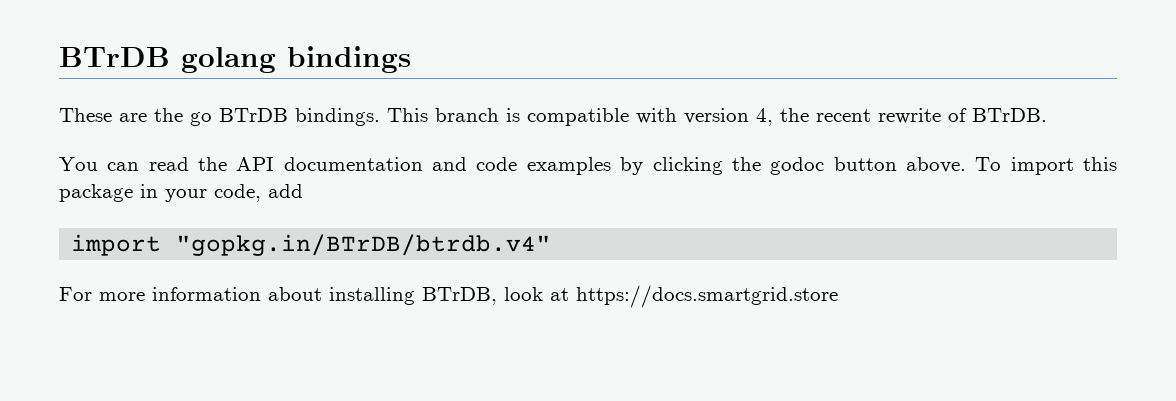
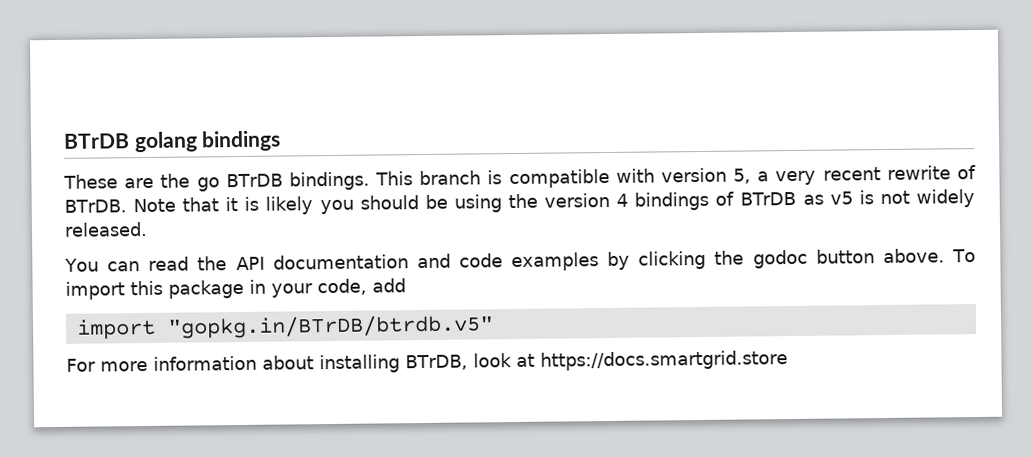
- This branch is compatible with version 4, the recent rewrite of BTrDB.
+ This branch is compatible with version 5, a very recent rewrite of BTrDB. Note that it is likely you should be using the version 4 bindings of BTrDB as v5 is not widely released.
- import "gopkg.in/BTrDB/btrdb.v4"
+ import "gopkg.in/BTrDB/btrdb.v5"

